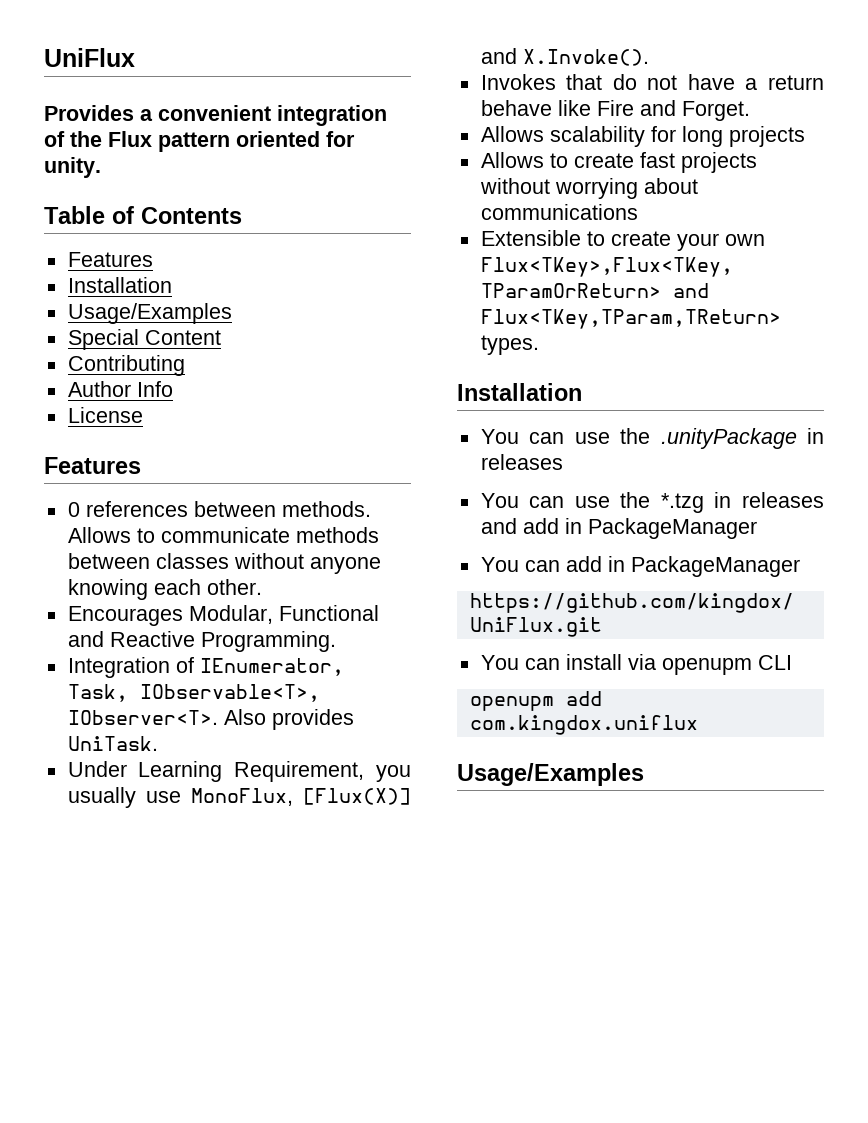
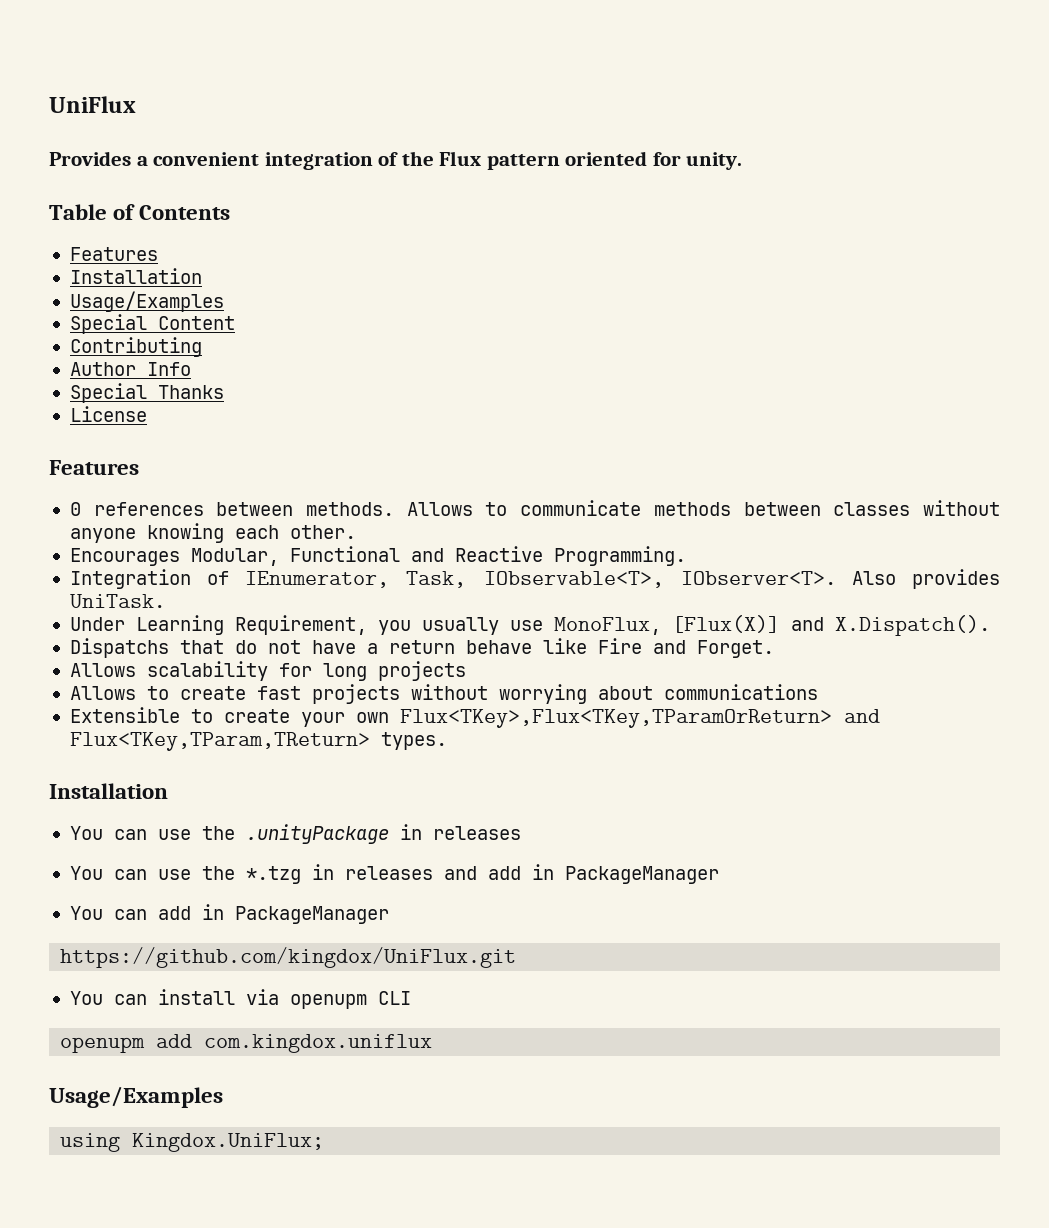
+ Special Thanks
- Under Learning Requirement, you usually use MonoFlux, [Flux(X)] and X.Invoke().
- Invokes that do not have a return behave like Fire and Forget.
+ Under Learning Requirement, you usually use MonoFlux, [Flux(X)] and X.Dispatch().
+ Dispatchs that do not have a return behave like Fire and Forget.
+ using Kingdox.UniFlux;

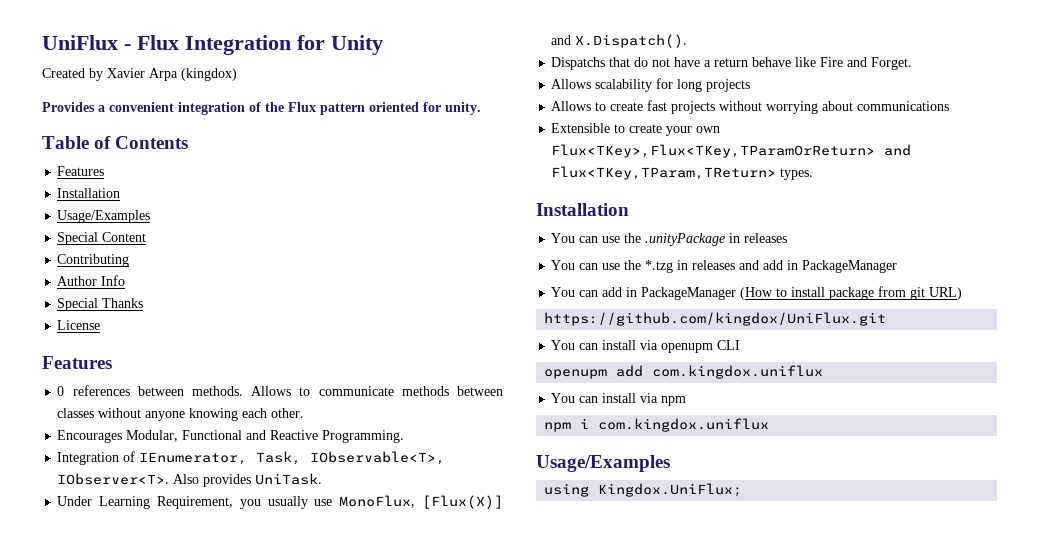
- UniFlux
+ UniFlux - Flux Integration for Unity
+ Created by Xavier Arpa (kingdox)
- You can add in PackageManager
+ You can add in PackageManager (How to install package from git URL)
+ You can install via npm
+ npm i com.kingdox.uniflux

